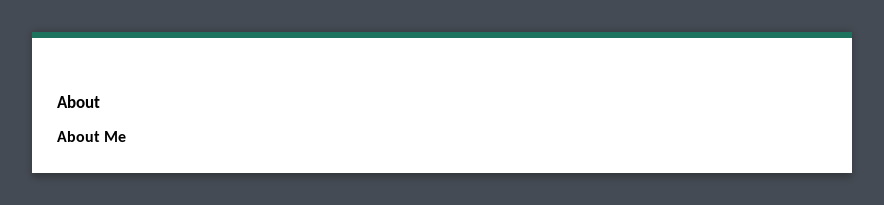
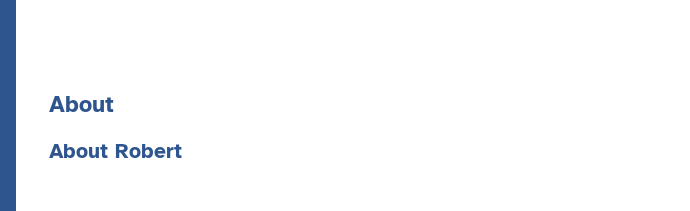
- About Me
+ About Robert

